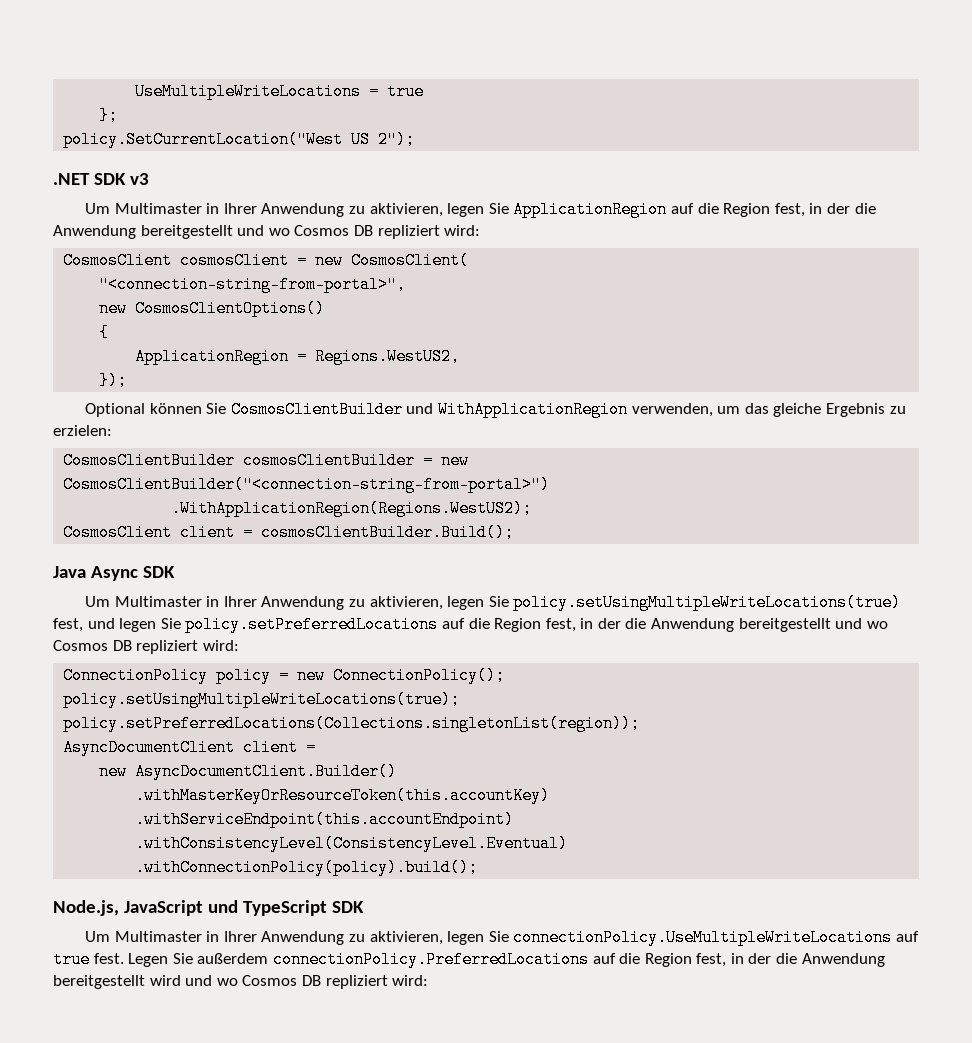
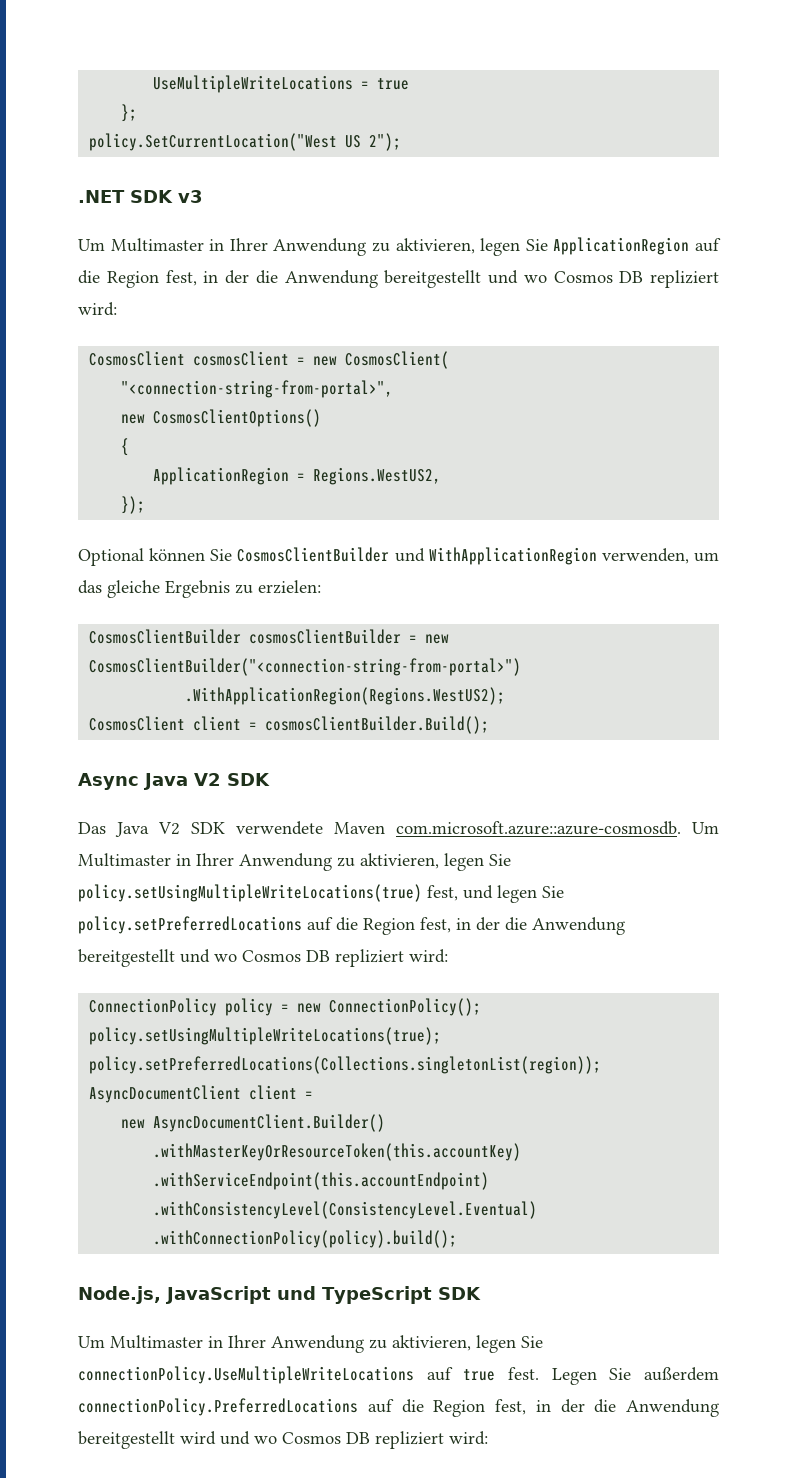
- Java Async SDK
- Um Multimaster in Ihrer Anwendung zu aktivieren, legen Sie policy.setUsingMultipleWriteLocations(true) fest, und legen Sie policy.setPreferredLocations auf die Region fest, in der die Anwendung bereitgestellt und wo Cosmos DB repliziert wird:
+ Async Java V2 SDK
+ Das Java V2 SDK verwendete Maven com.microsoft.azure::azure-cosmosdb. Um Multimaster in Ihrer Anwendung zu aktivieren, legen Sie policy.setUsingMultipleWriteLocations(true) fest, und legen Sie policy.setPreferredLocations auf die Region fest, in der die Anwendung bereitgestellt und wo Cosmos DB repliziert wird:

